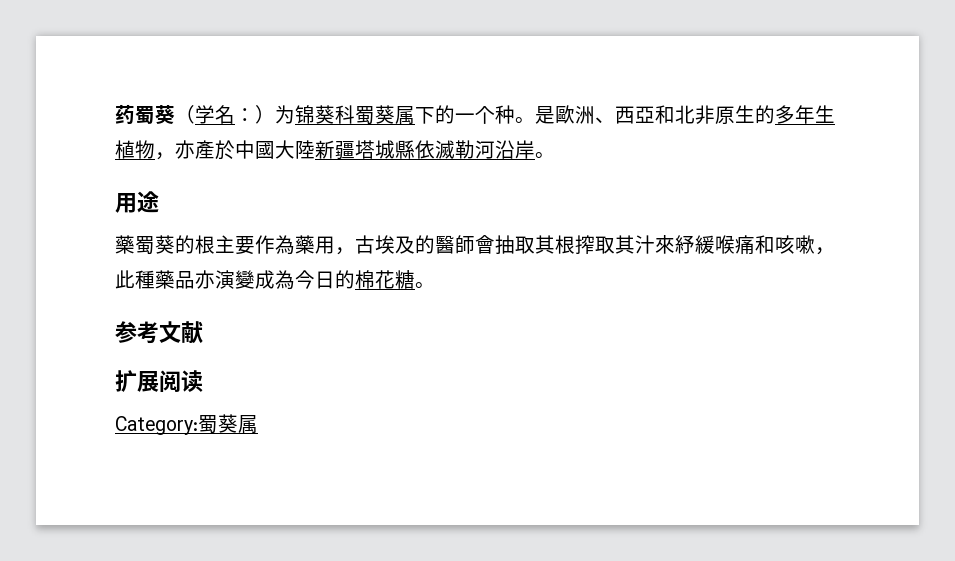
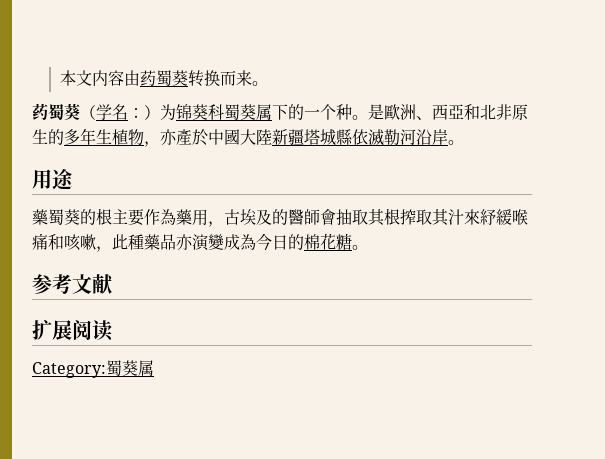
+ 本文内容由药蜀葵转换而来。

